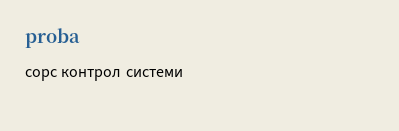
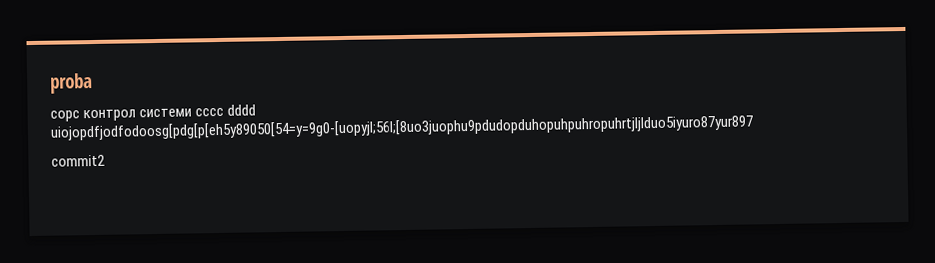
- сорс контрол системи
+ сорс контрол системи cccc dddd uiojopdfjodfodoosg[pdg[p[eh5y89050[54=y=9g0-[uopyjl;56l;[8uo3juophu9pdudopduhopuhpuhropuhrtjljlduo5iyuro87yur897
+ commit2

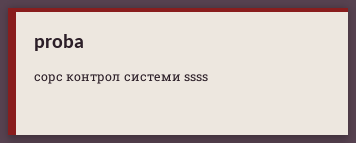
- сорс контрол системи cccc dddd uiojopdfjodfodoosg[pdg[p[eh5y89050[54=y=9g0-[uopyjl;56l;[8uo3juophu9pdudopduhopuhpuhropuhrtjljlduo5iyuro87yur897
- commit2
+ сорс контрол системи ssss

